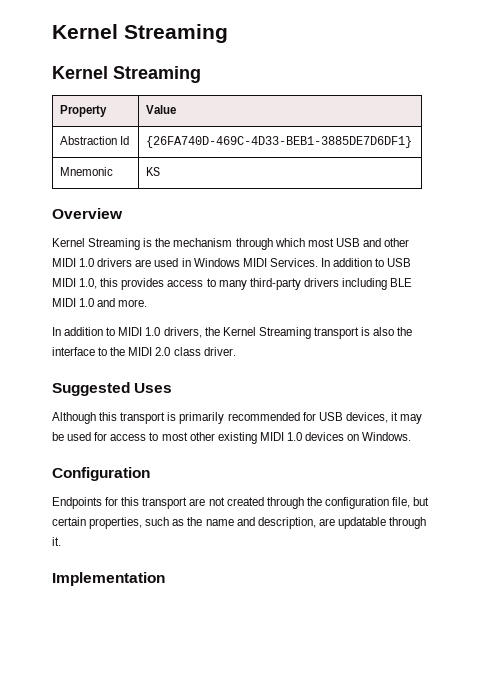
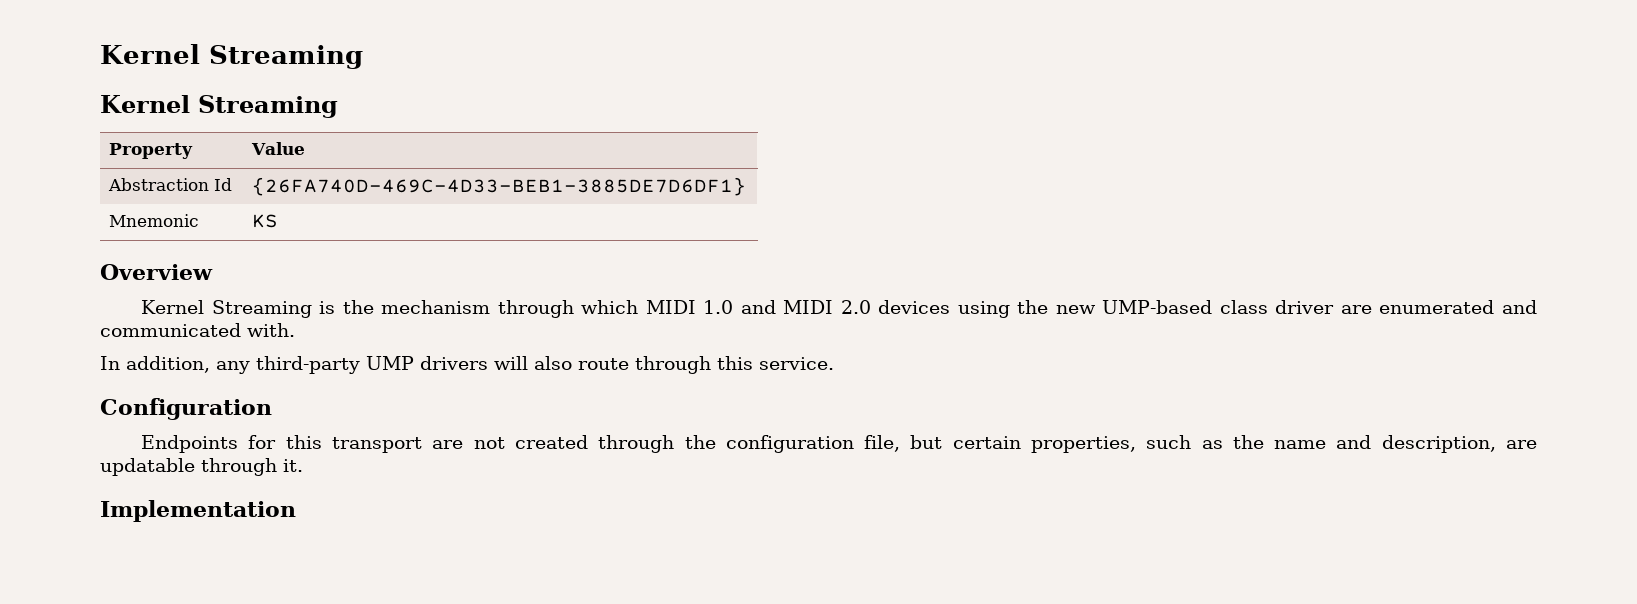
- Kernel Streaming is the mechanism through which most USB and other MIDI 1.0 drivers are used in Windows MIDI Services. In addition to USB MIDI 1.0, this provides access to many third-party drivers including BLE MIDI 1.0 and more.
- In addition to MIDI 1.0 drivers, the Kernel Streaming transport is also the interface to the MIDI 2.0 class driver.
- Suggested Uses
- Although this transport is primarily recommended for USB devices, it may be used for access to most other existing MIDI 1.0 devices on Windows.
+ Kernel Streaming is the mechanism through which MIDI 1.0 and MIDI 2.0 devices using the new UMP-based class driver are enumerated and communicated with.
+ In addition, any third-party UMP drivers will also route through this service.

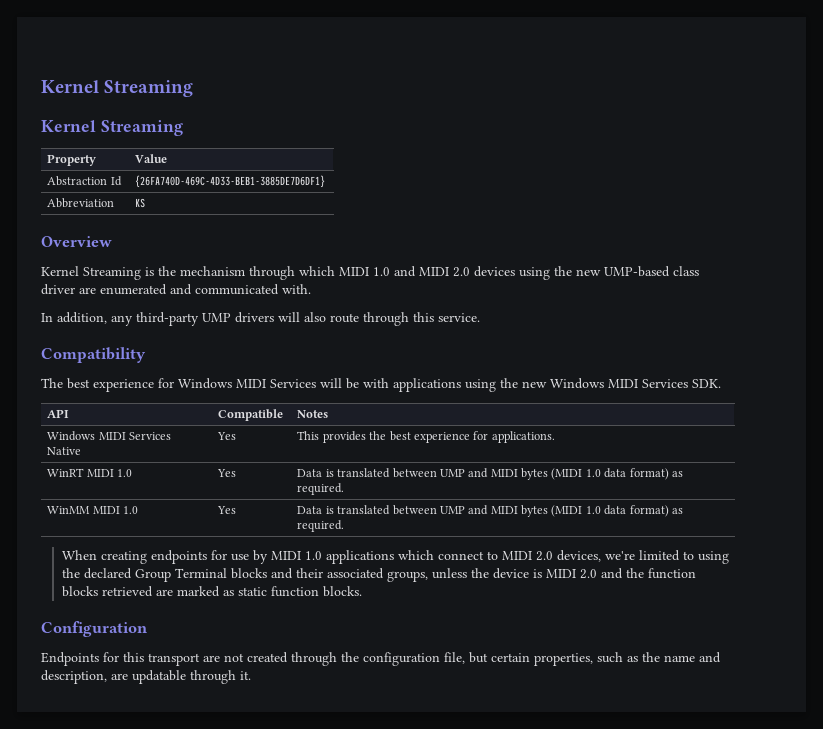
- Mnemonic | KS
+ Abbreviation | KS
+ Compatibility
+ The best experience for Windows MIDI Services will be with applications using the new Windows MIDI Services SDK.
+ API | Compatible | Notes
+ Windows MIDI Services Native | Yes | This provides the best experience for applications.
+ WinRT MIDI 1.0 | Yes | Data is translated between UMP and MIDI bytes (MIDI 1.0 data format) as required.
+ WinMM MIDI 1.0 | Yes | Data is translated between UMP and MIDI bytes (MIDI 1.0 data format) as required.
+ When creating endpoints for use by MIDI 1.0 applications which connect to MIDI 2.0 devices, we're limited to using the declared Group Terminal blocks and their associated groups, unless the device is MIDI 2.0 and the function blocks retrieved are marked as static function blocks.
- Implementation

